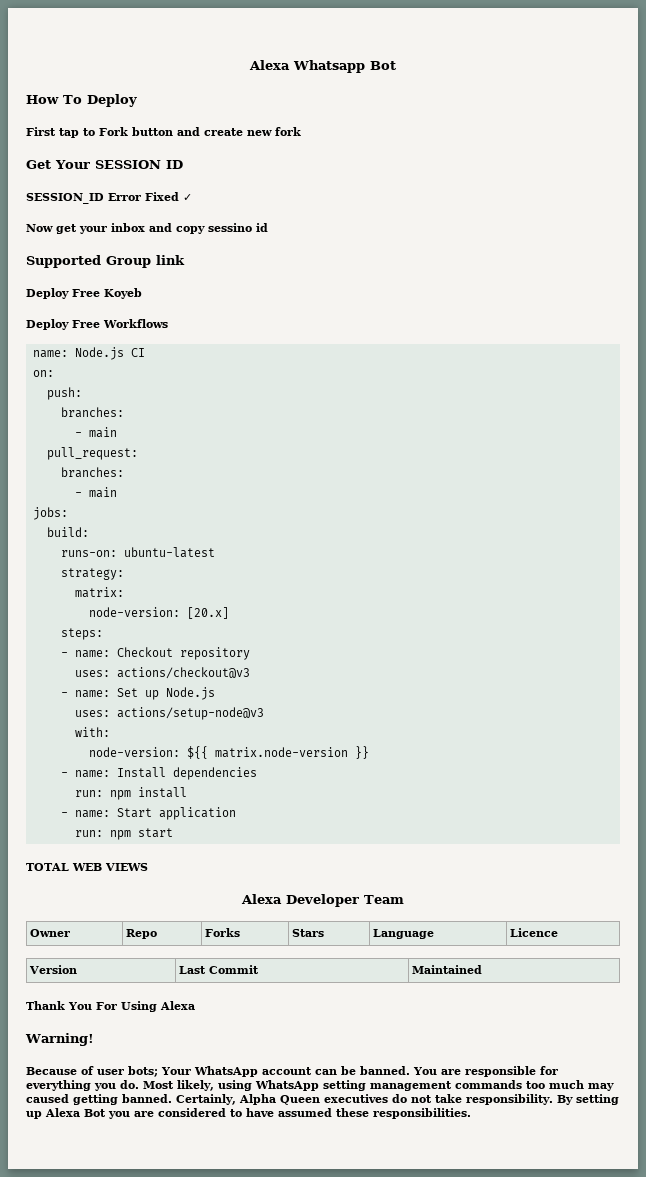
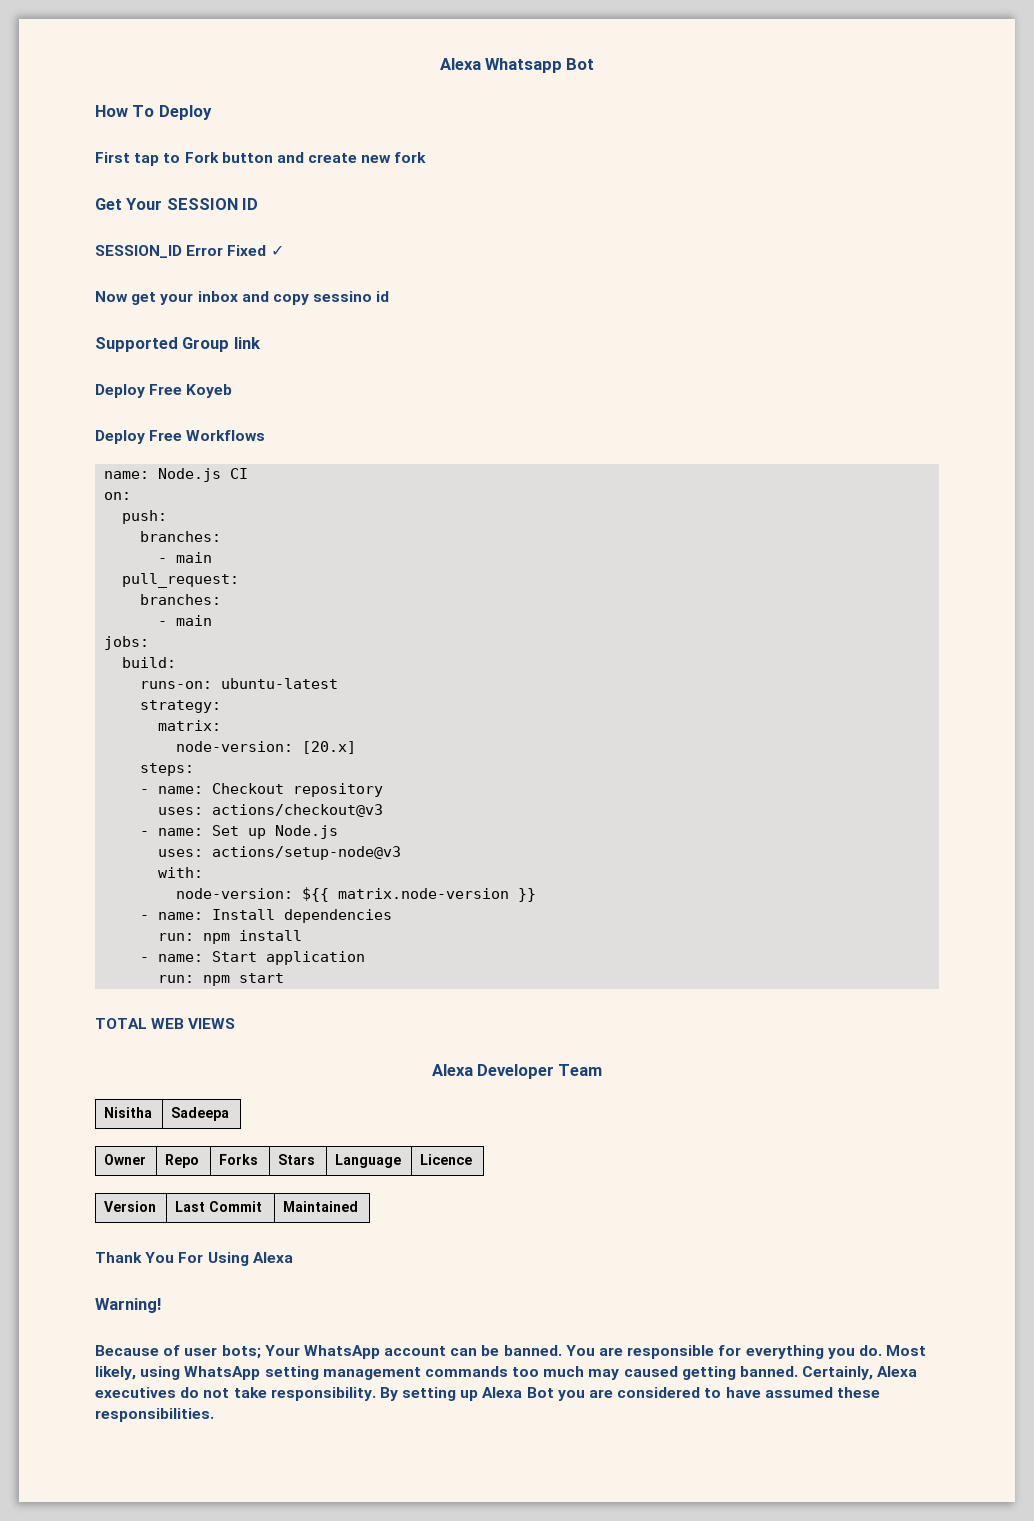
+ Nisitha | Sadeepa
- Certainly, Alpha Queen executives do not take responsibility.
+ Certainly, Alexa executives do not take responsibility.

